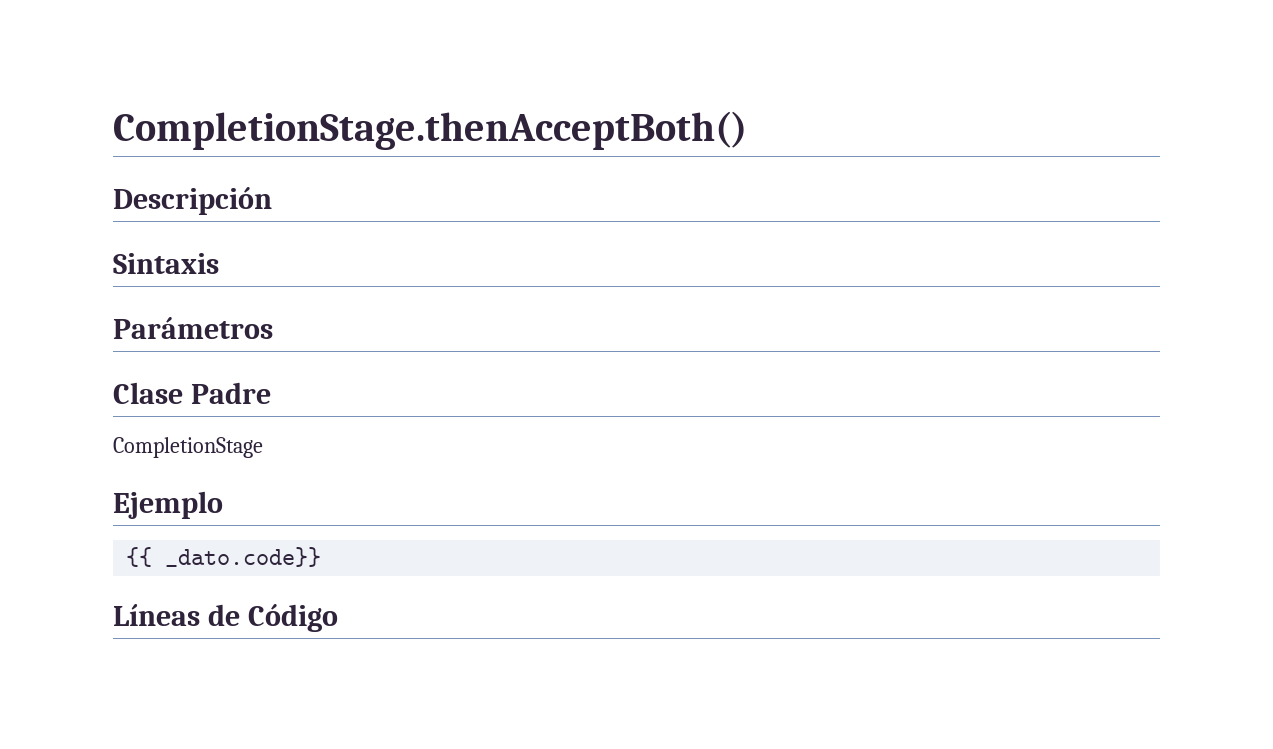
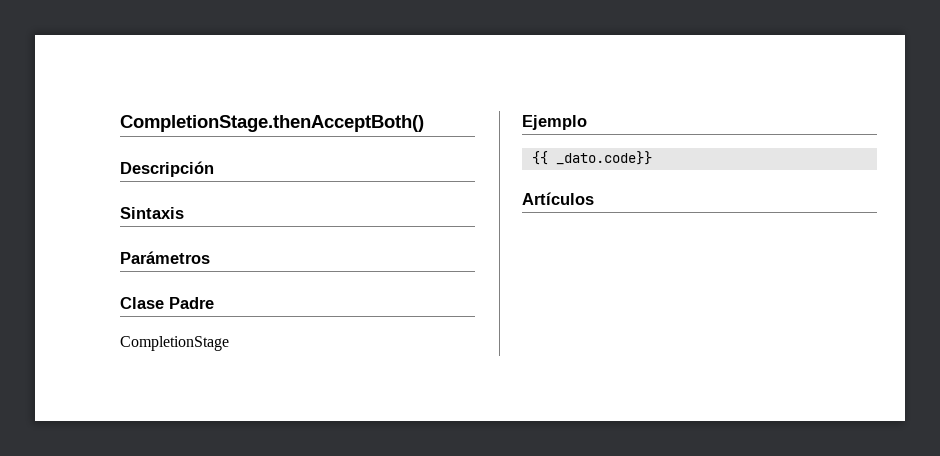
- Líneas de Código
+ Artículos

